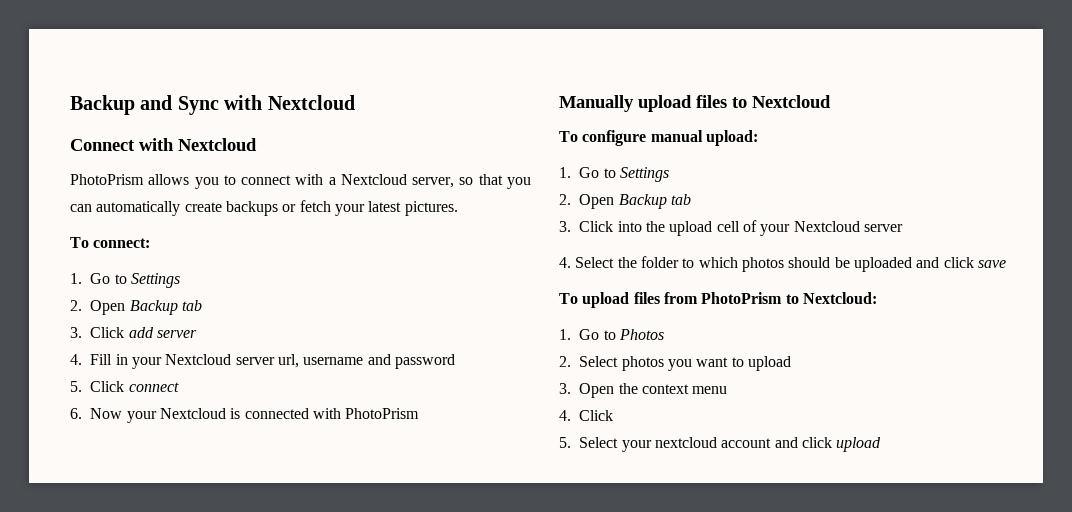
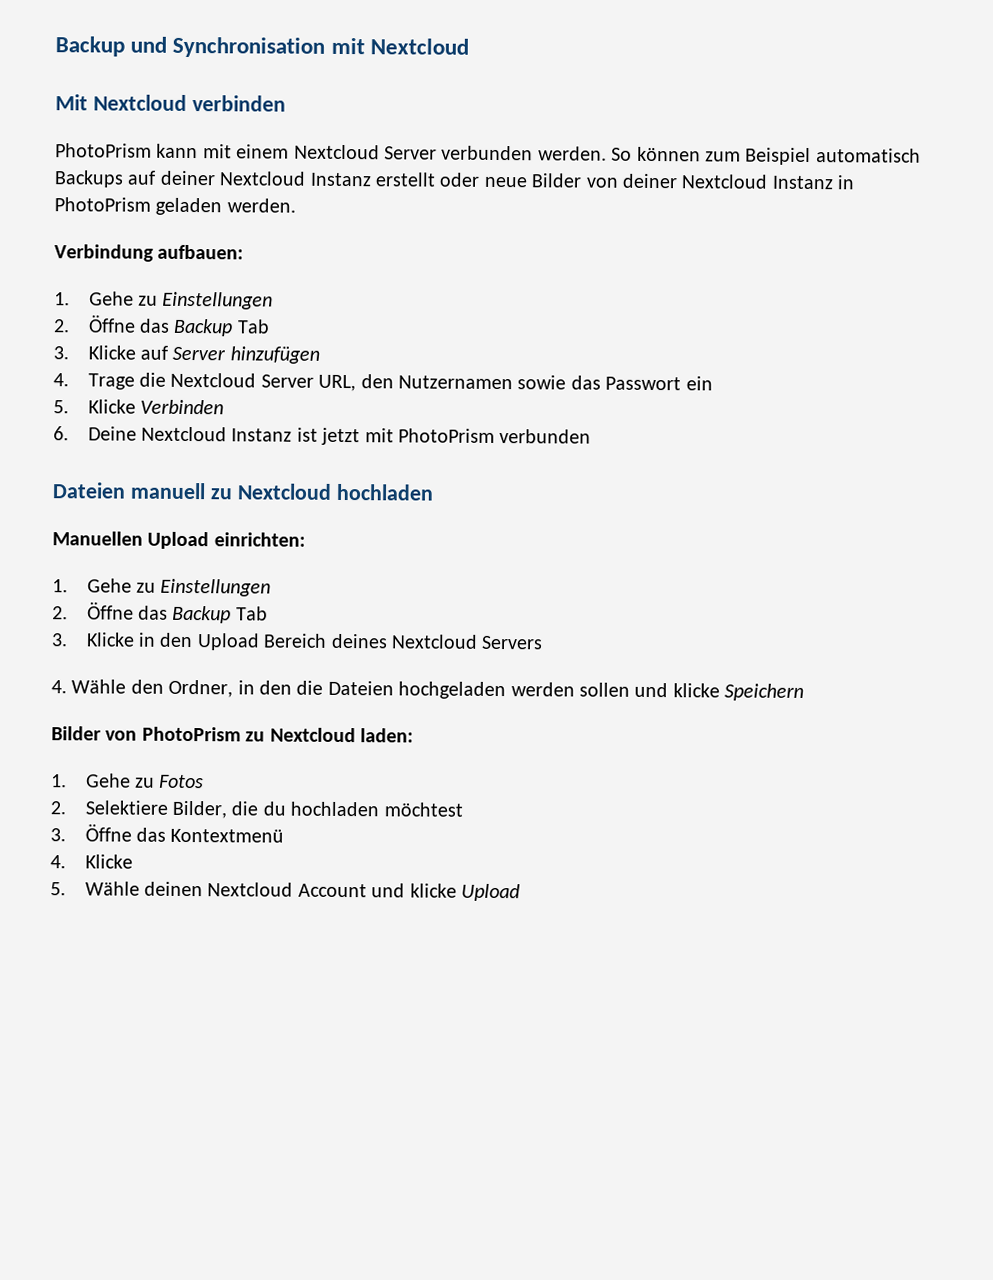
- Backup and Sync with Nextcloud
- Connect with Nextcloud
- PhotoPrism allows you to connect with a Nextcloud server, so that you can automatically create backups or fetch your latest pictures.
- To connect:
- 1. Go to Settings
- 2. Open Backup tab
- 3. Click add server
- 4. Fill in your Nextcloud server url, username and password
- 5. Click connect
+ Backup und Synchronisation mit Nextcloud
+ Mit Nextcloud verbinden
+ PhotoPrism kann mit einem Nextcloud Server verbunden werden. So können zum Beispiel automatisch Backups auf deiner Nextcloud Instanz erstellt oder neue Bilder von deiner Nextcloud Instanz in PhotoPrism geladen werden.
+ Verbindung aufbauen:
+ 1. Gehe zu Einstellungen
+ 2. Öffne das Backup Tab
+ 3. Klicke auf Server hinzufügen
+ 4. Trage die Nextcloud Server URL, den Nutzernamen sowie das Passwort ein
+ 5. Klicke Verbinden
- 6. Now your Nextcloud is connected with PhotoPrism
- Manually upload files to Nextcloud
- To configure manual upload:
- 1. Go to Settings
- 2. Open Backup tab
- 3. Click into the upload cell of your Nextcloud server
- 4. Select the folder to which photos should be uploaded and click save
- To upload files from PhotoPrism to Nextcloud:
- 1. Go to Photos
- 2. Select photos you want to upload
- 3. Open the context menu
- 4. Click
- 5. Select your nextcloud account and click upload
+ 6. Deine Nextcloud Instanz ist jetzt mit PhotoPrism verbunden
+ Dateien manuell zu Nextcloud hochladen
+ Manuellen Upload einrichten:
+ 1. Gehe zu Einstellungen
+ 2. Öffne das Backup Tab
+ 3. Klicke in den Upload Bereich deines Nextcloud Servers
+ 4. Wähle den Ordner, in den die Dateien hochgeladen werden sollen und klicke Speichern
+ Bilder von PhotoPrism zu Nextcloud laden:
+ 1. Gehe zu Fotos
+ 2. Selektiere Bilder, die du hochladen möchtest
+ 3. Öffne das Kontextmenü
+ 4. Klicke
+ 5. Wähle deinen Nextcloud Account und klicke Upload

